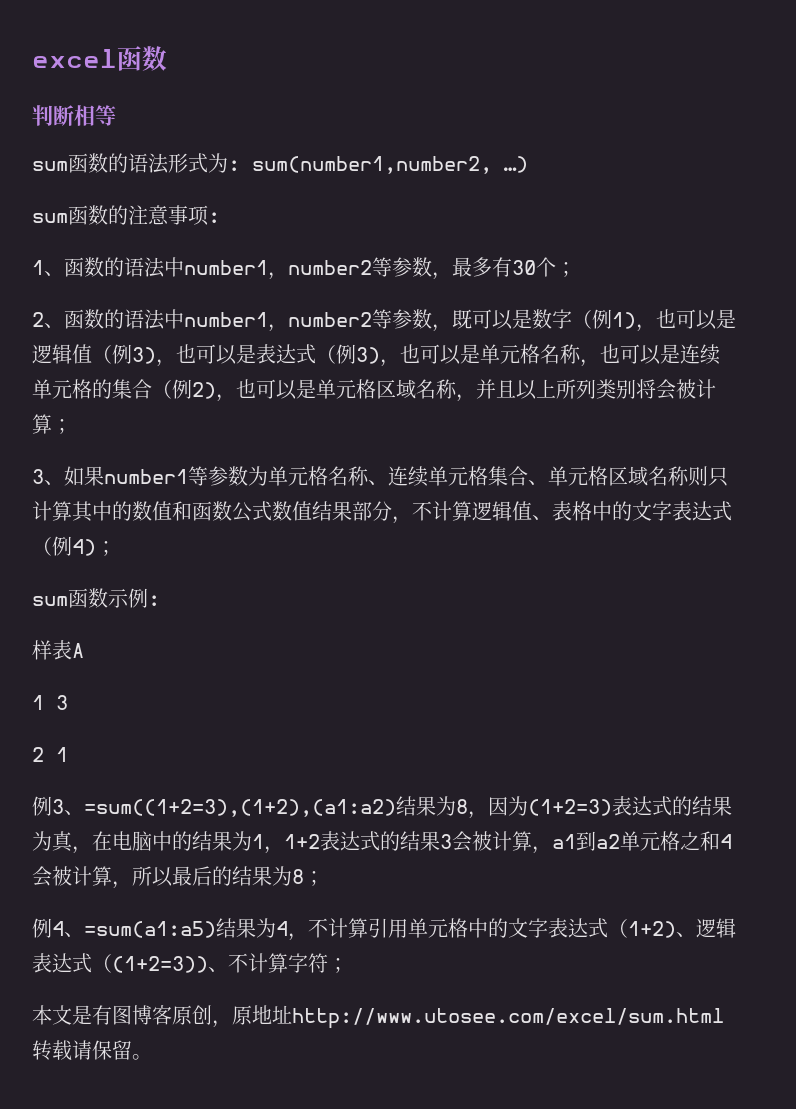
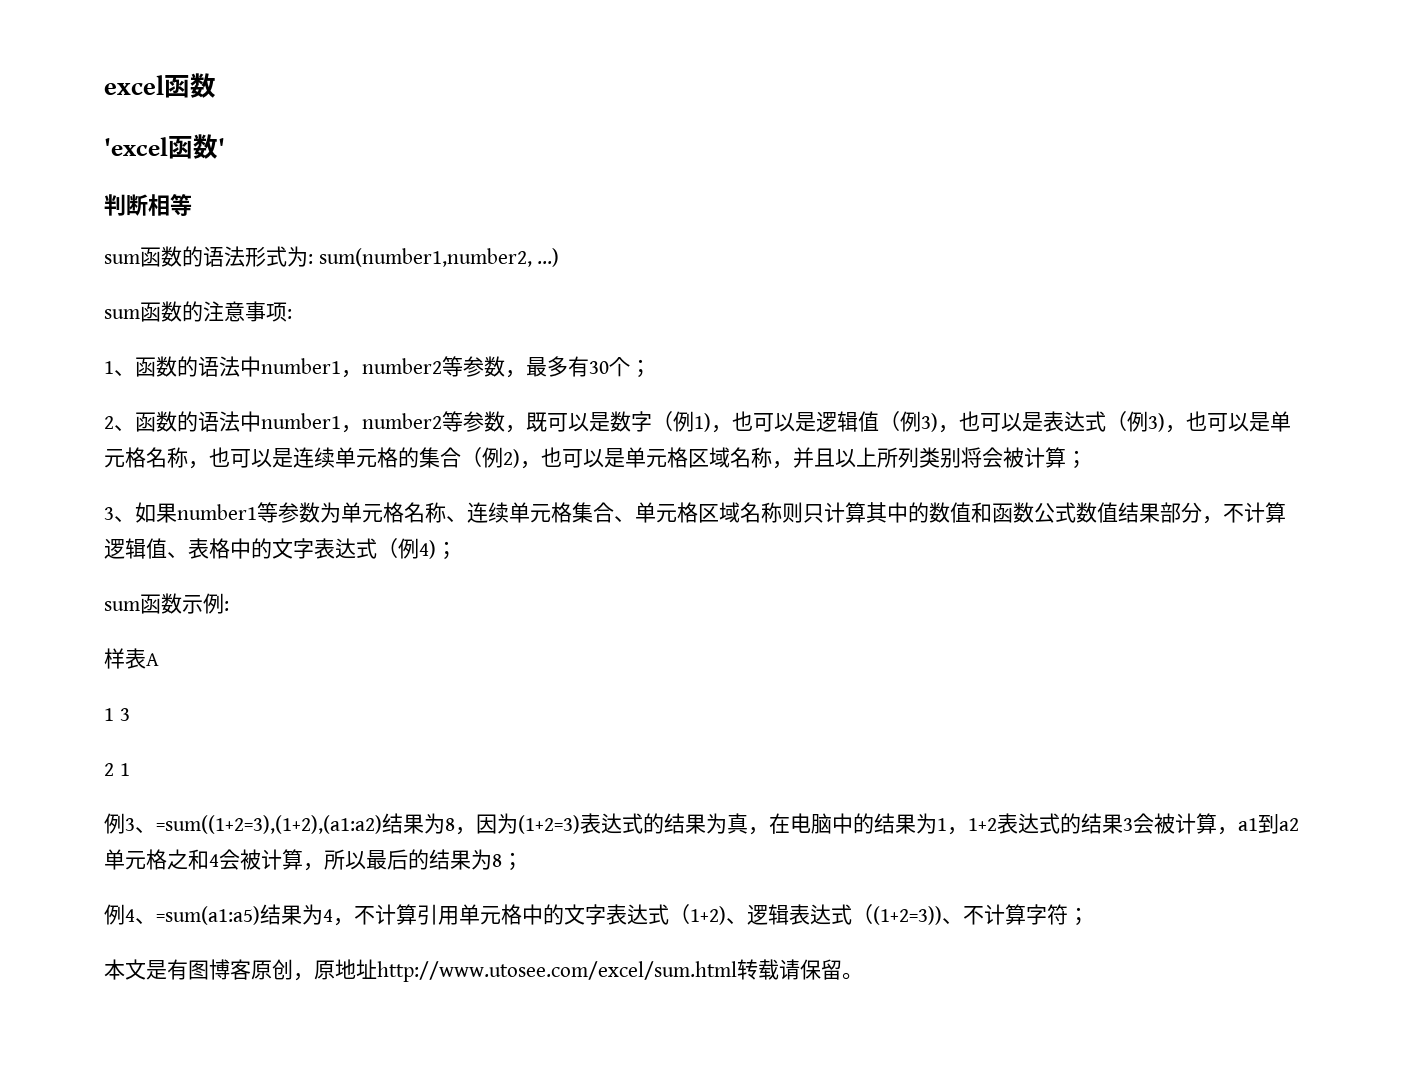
+ 'excel函数'

